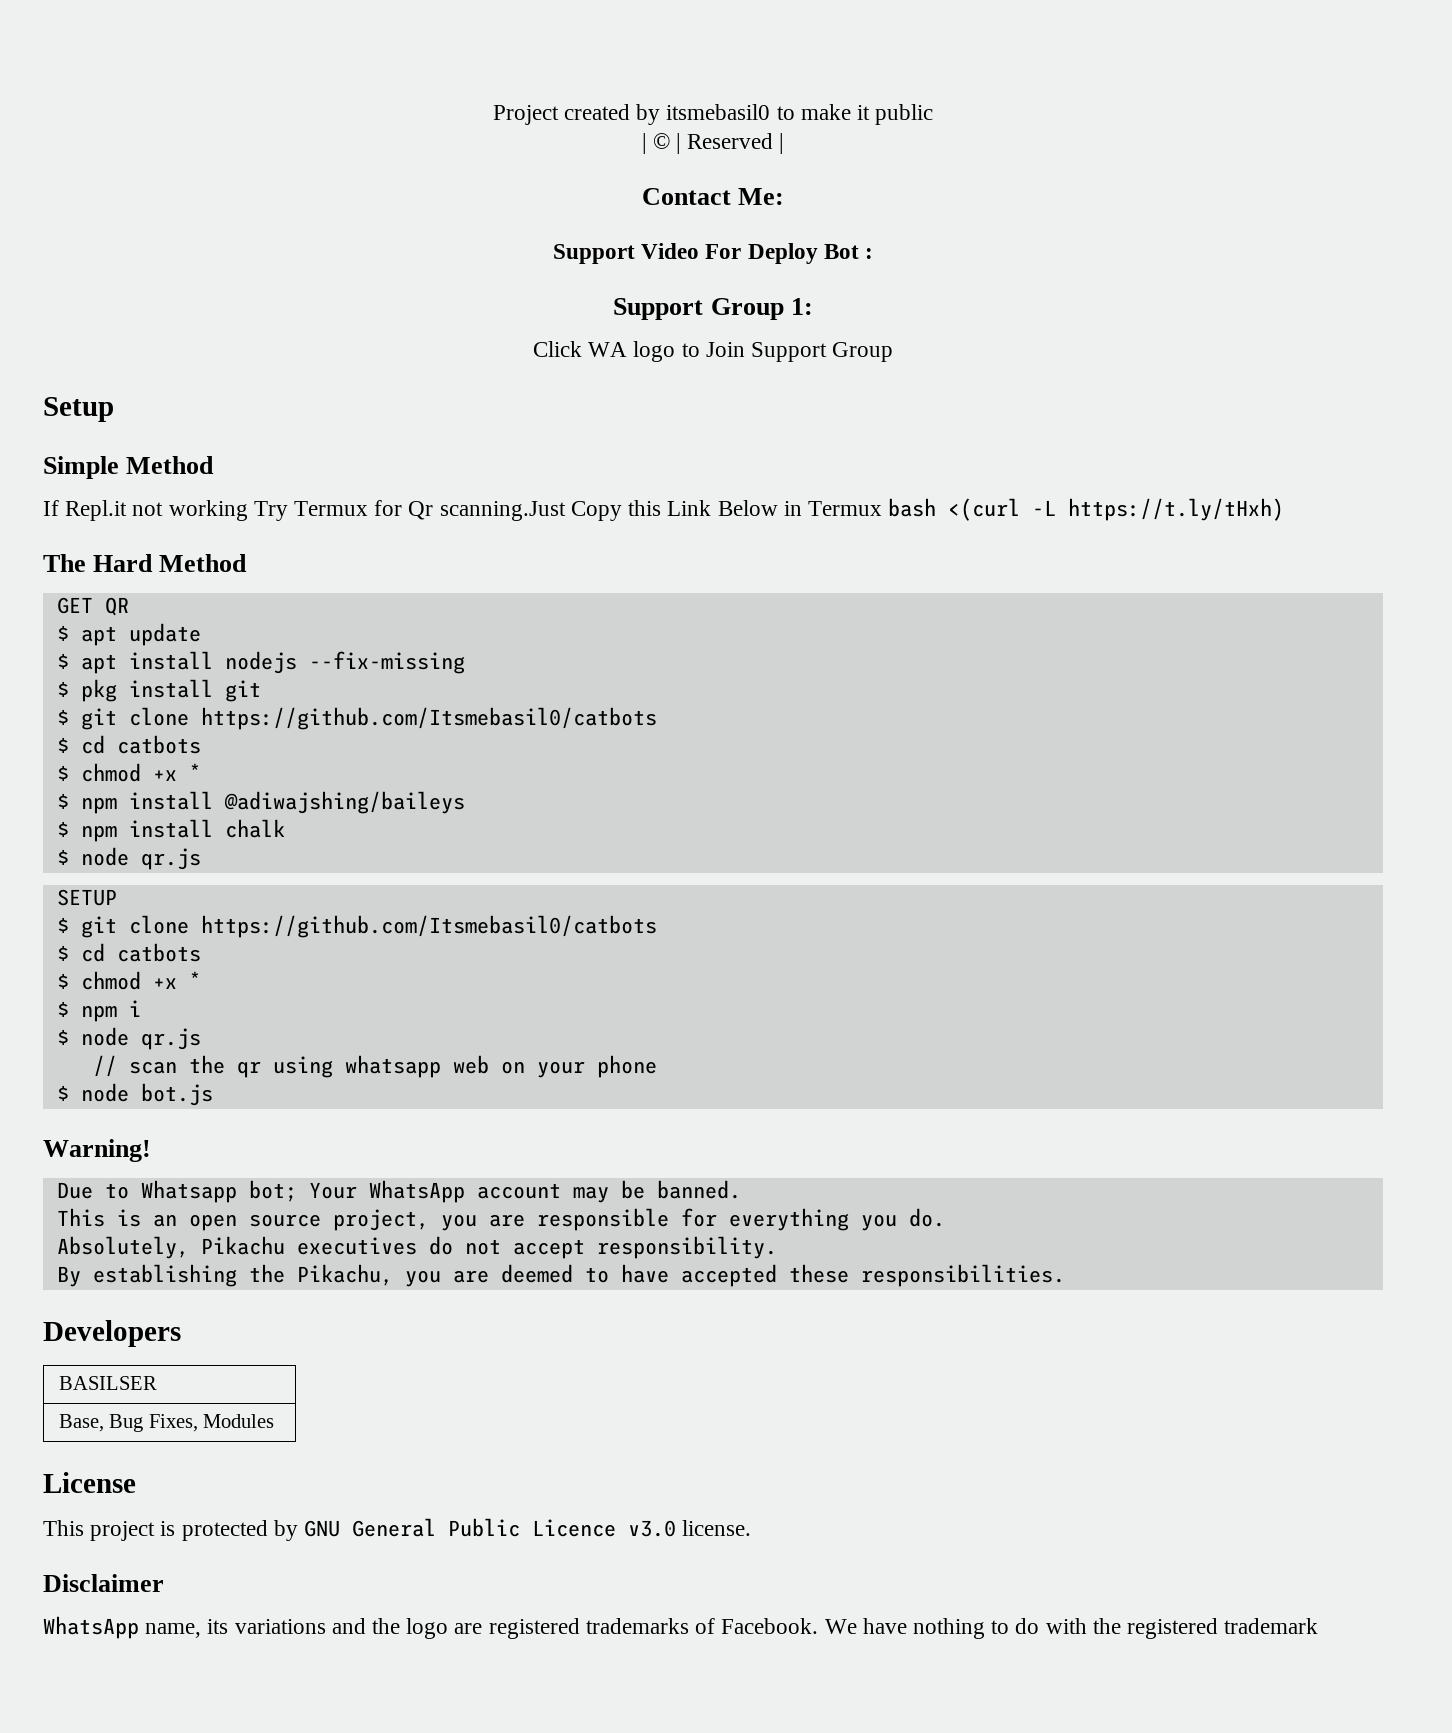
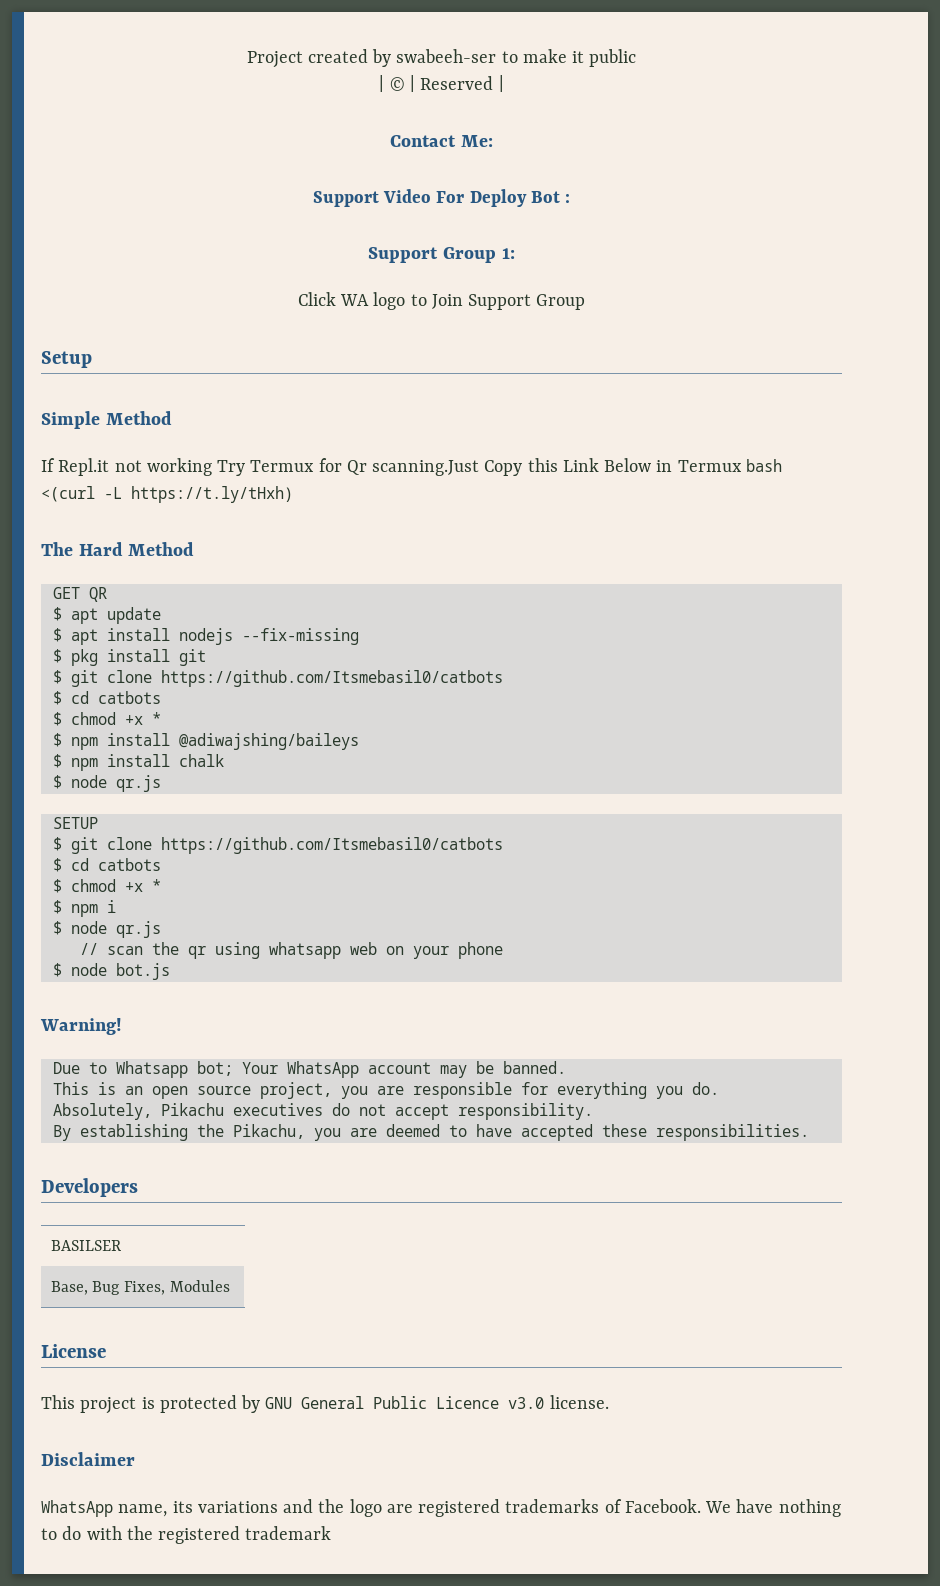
- Project created by itsmebasil0 to make it public
+ Project created by swabeeh-ser to make it public

